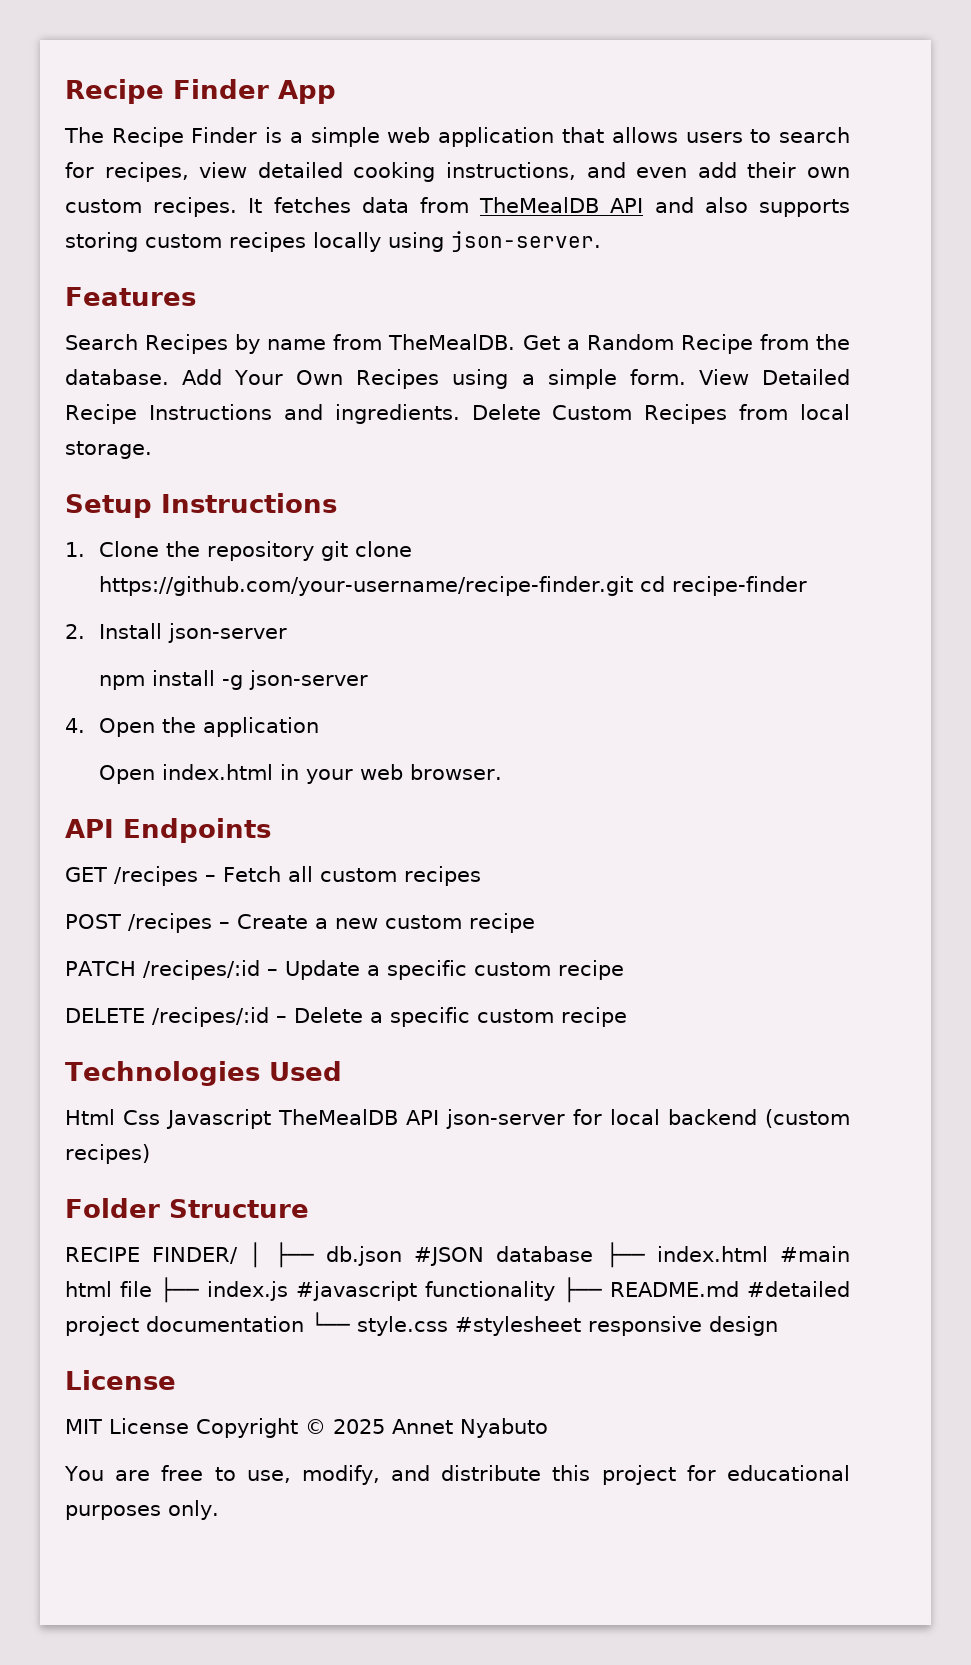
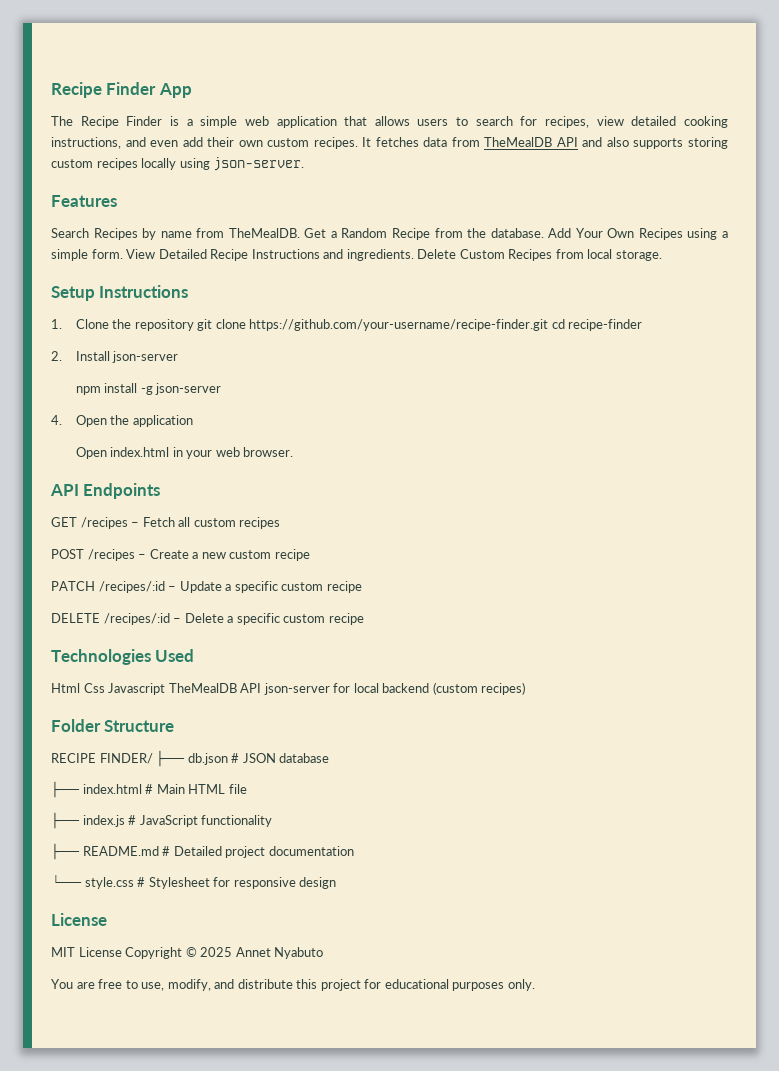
- RECIPE FINDER/ │ ├── db.json #JSON database ├── index.html #main html file ├── index.js #javascript functionality ├── README.md #detailed project documentation └── style.css #stylesheet responsive design
+ RECIPE FINDER/ ├── db.json # JSON database
+ ├── index.html # Main HTML file
+ ├── index.js # JavaScript functionality
+ ├── README.md # Detailed project documentation
+ └── style.css # Stylesheet for responsive design

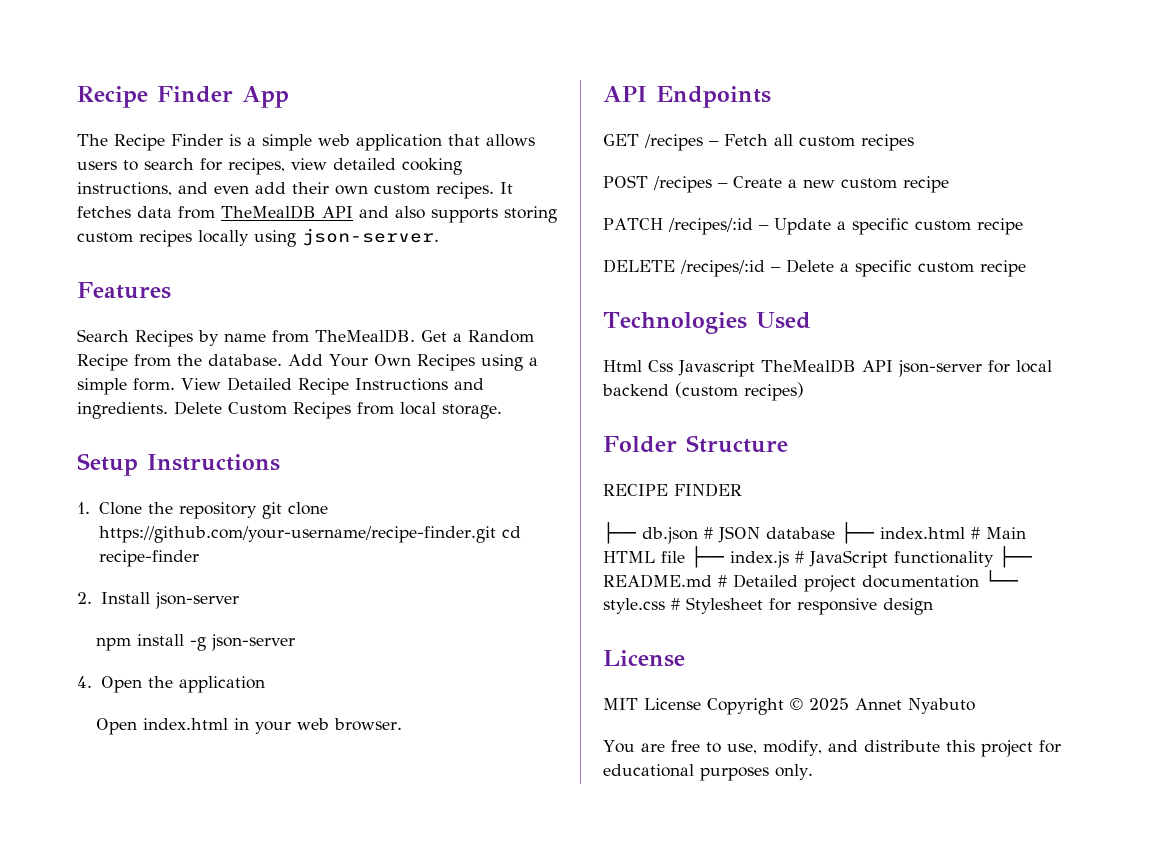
- RECIPE FINDER/ ├── db.json # JSON database
- ├── index.html # Main HTML file
- ├── index.js # JavaScript functionality
- ├── README.md # Detailed project documentation
- └── style.css # Stylesheet for responsive design
+ RECIPE FINDER
+ ├── db.json # JSON database ├── index.html # Main HTML file ├── index.js # JavaScript functionality ├── README.md # Detailed project documentation └── style.css # Stylesheet for responsive design

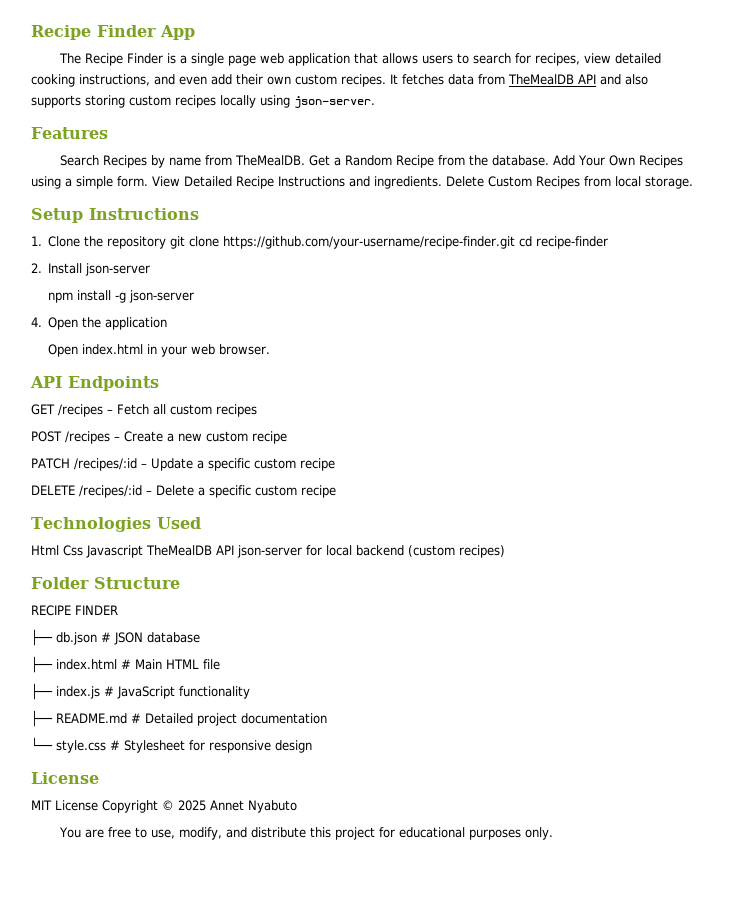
- The Recipe Finder is a simple web application that allows users to search for recipes, view detailed cooking instructions, and even add their own custom recipes.
+ The Recipe Finder is a single page web application that allows users to search for recipes, view detailed cooking instructions, and even add their own custom recipes.
- ├── db.json # JSON database ├── index.html # Main HTML file ├── index.js # JavaScript functionality ├── README.md # Detailed project documentation └── style.css # Stylesheet for responsive design
+ ├── db.json # JSON database
+ ├── index.html # Main HTML file
+ ├── index.js # JavaScript functionality
+ ├── README.md # Detailed project documentation
+ └── style.css # Stylesheet for responsive design

